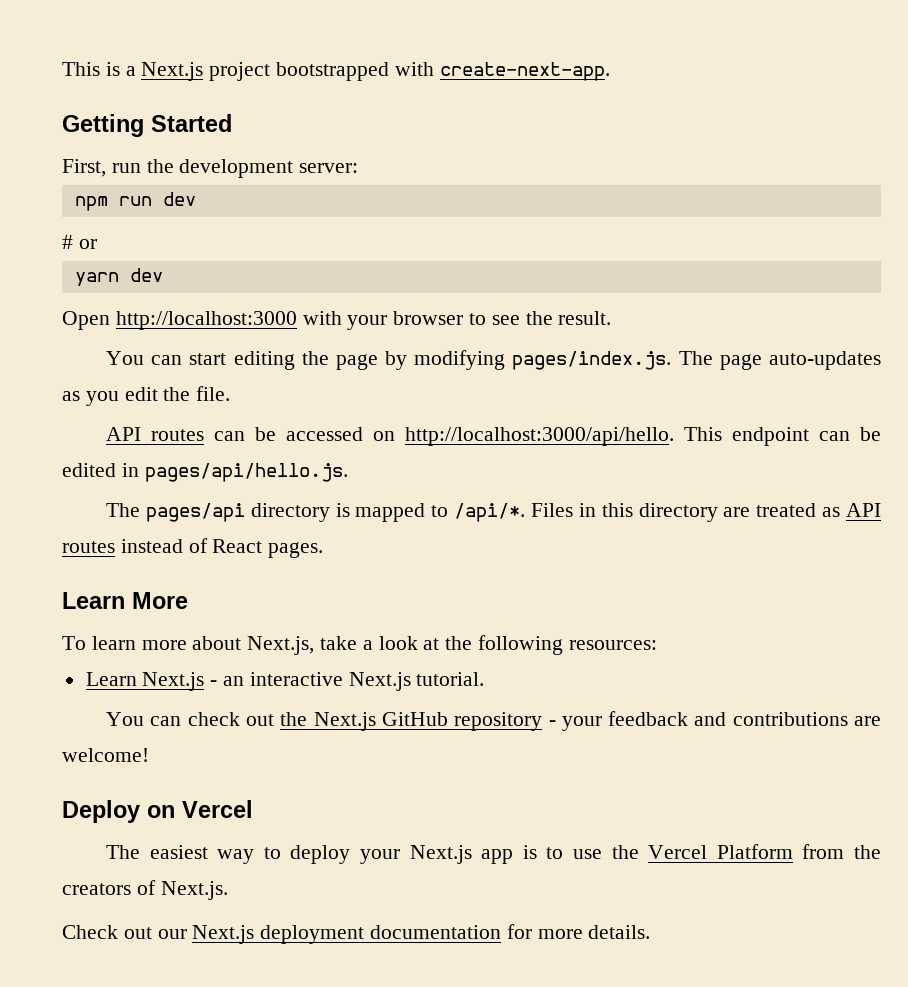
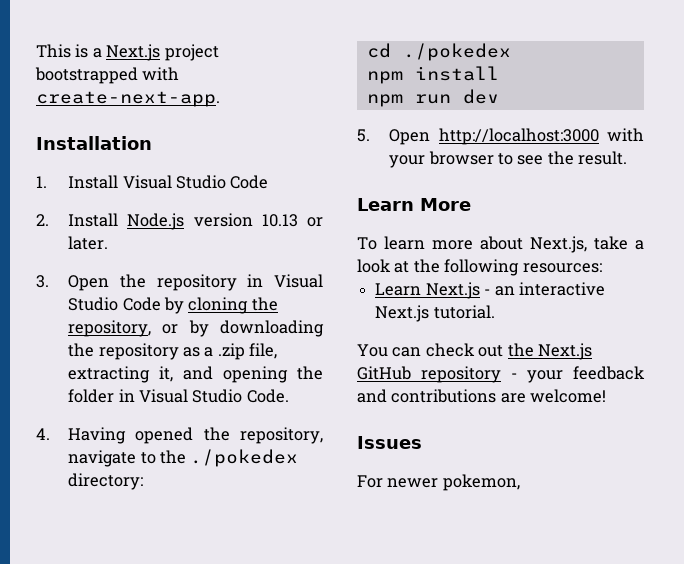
- Getting Started
- First, run the development server:
+ Installation
+ 1. Install Visual Studio Code
+ 2. Install Node.js version 10.13 or later.
+ 3. Open the repository in Visual Studio Code by cloning the repository, or by downloading the repository as a .zip file, extracting it, and opening the folder in Visual Studio Code.
+ 4. Having opened the repository, navigate to the ./pokedex directory:
+ cd ./pokedex
+ npm install
- # or
- yarn dev
- Open http://localhost:3000 with your browser to see the result.
+ 5. Open http://localhost:3000 with your browser to see the result.
- You can start editing the page by modifying pages/index.js. The page auto-updates as you edit the file.
- API routes can be accessed on http://localhost:3000/api/hello. This endpoint can be edited in pages/api/hello.js.
- The pages/api directory is mapped to /api/*. Files in this directory are treated as API routes instead of React pages.
- Deploy on Vercel
- The easiest way to deploy your Next.js app is to use the Vercel Platform from the creators of Next.js.
- Check out our Next.js deployment documentation for more details.
+ Issues
+ For newer pokemon,

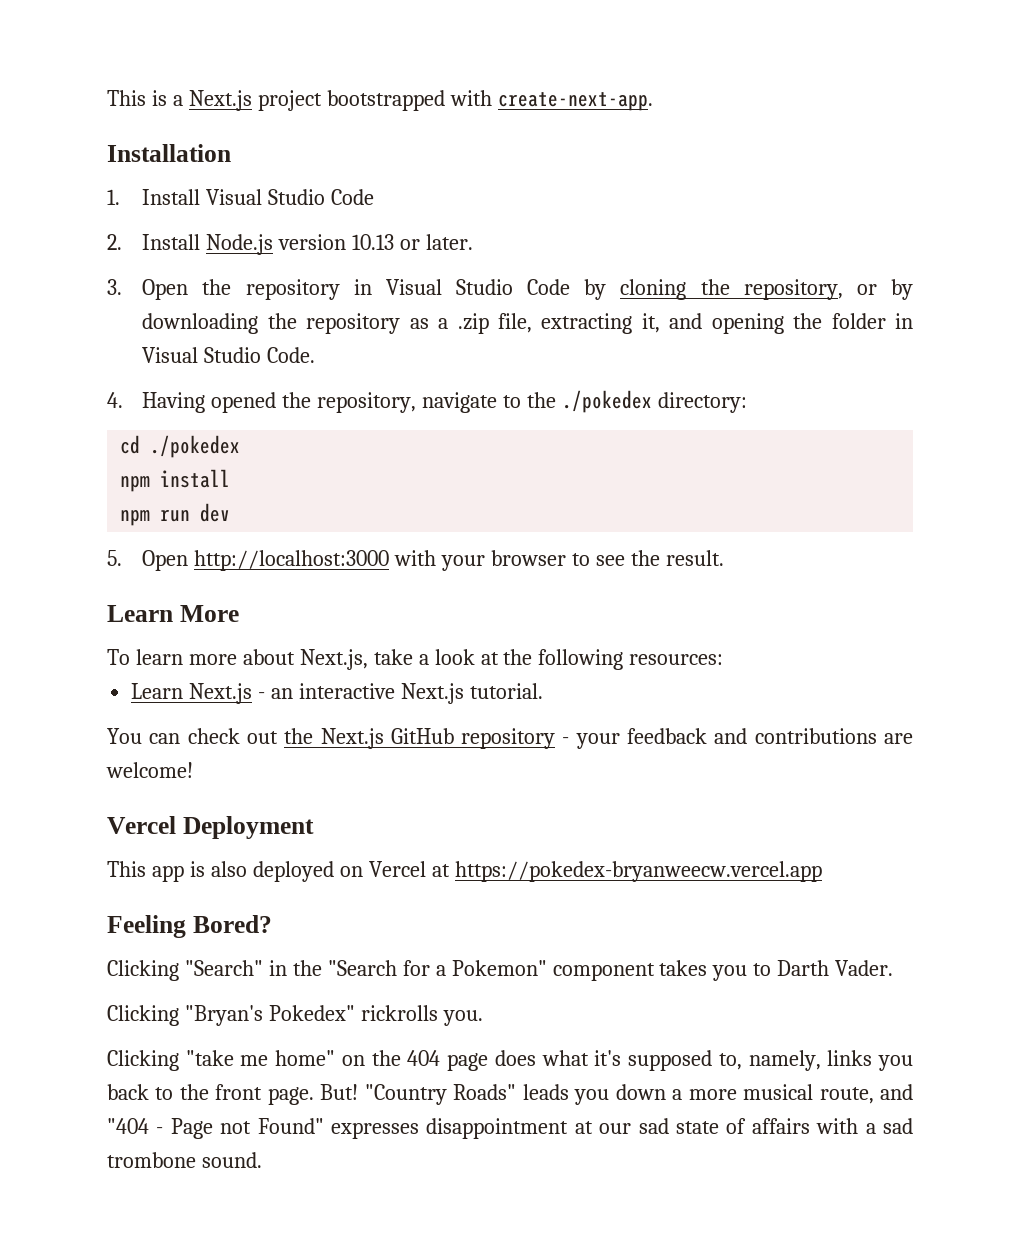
- Issues
- For newer pokemon,
+ Vercel Deployment
+ This app is also deployed on Vercel at https://pokedex-bryanweecw.vercel.app
+ Feeling Bored?
+ Clicking "Search" in the "Search for a Pokemon" component takes you to Darth Vader.
+ Clicking "Bryan's Pokedex" rickrolls you.
+ Clicking "take me home" on the 404 page does what it's supposed to, namely, links you back to the front page. But! "Country Roads" leads you down a more musical route, and "404 - Page not Found" expresses disappointment at our sad state of affairs with a sad trombone sound.

